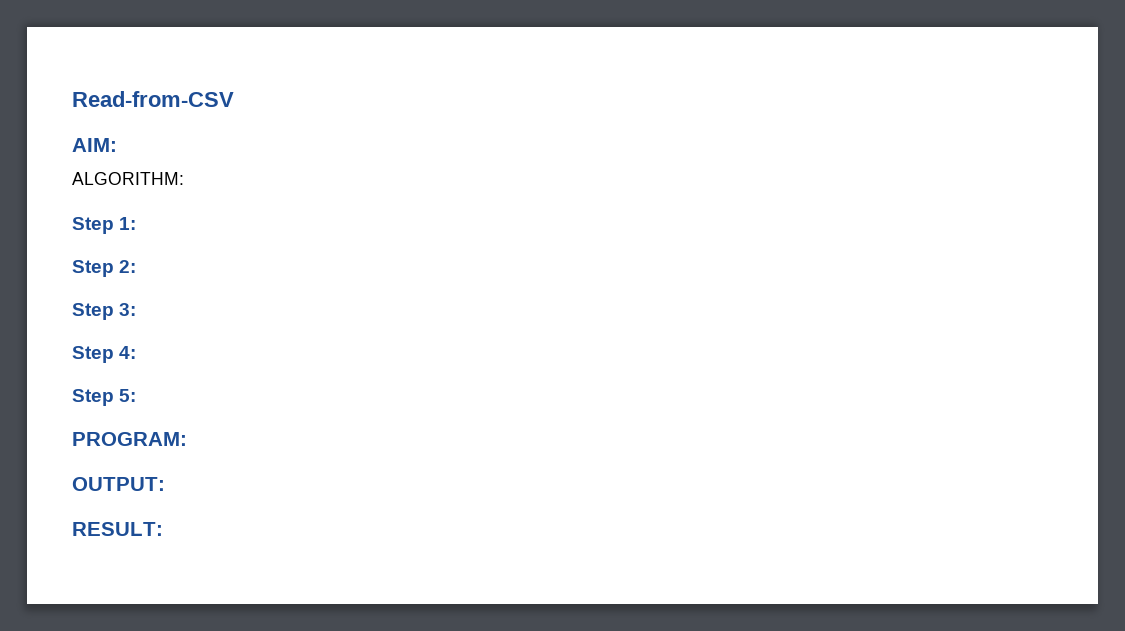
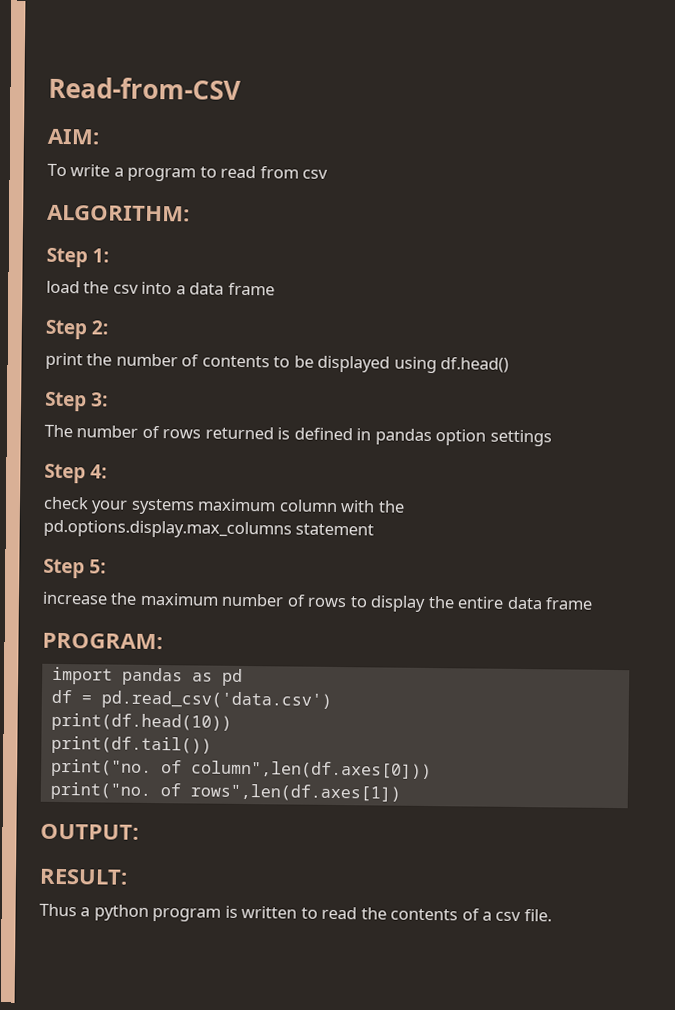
+ To write a program to read from csv
  ALGORITHM:
  Step 1:
+ load the csv into a data frame
  Step 2:
+ print the number of contents to be displayed using df.head()
  Step 3:
+ The number of rows returned is defined in pandas option settings
  Step 4:
+ check your systems maximum column with the pd.options.display.max_columns statement
  Step 5:
+ increase the maximum number of rows to display the entire data frame
  PROGRAM:
+ import pandas as pd
+ df = pd.read_csv('data.csv')
+ print(df.head(10))
+ print(df.tail())
+ print("no. of column",len(df.axes[0]))
+ print("no. of rows",len(df.axes[1])
  OUTPUT:
  RESULT:
+ Thus a python program is written to read the contents of a csv file.

